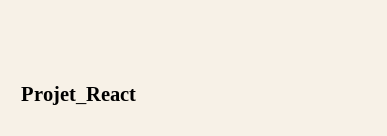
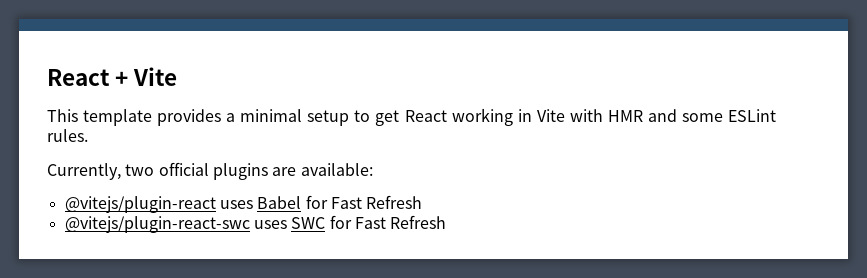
- Projet_React
+ React + Vite
+ This template provides a minimal setup to get React working in Vite with HMR and some ESLint rules.
+ Currently, two official plugins are available:
+ @vitejs/plugin-react uses Babel for Fast Refresh
+ @vitejs/plugin-react-swc uses SWC for Fast Refresh

